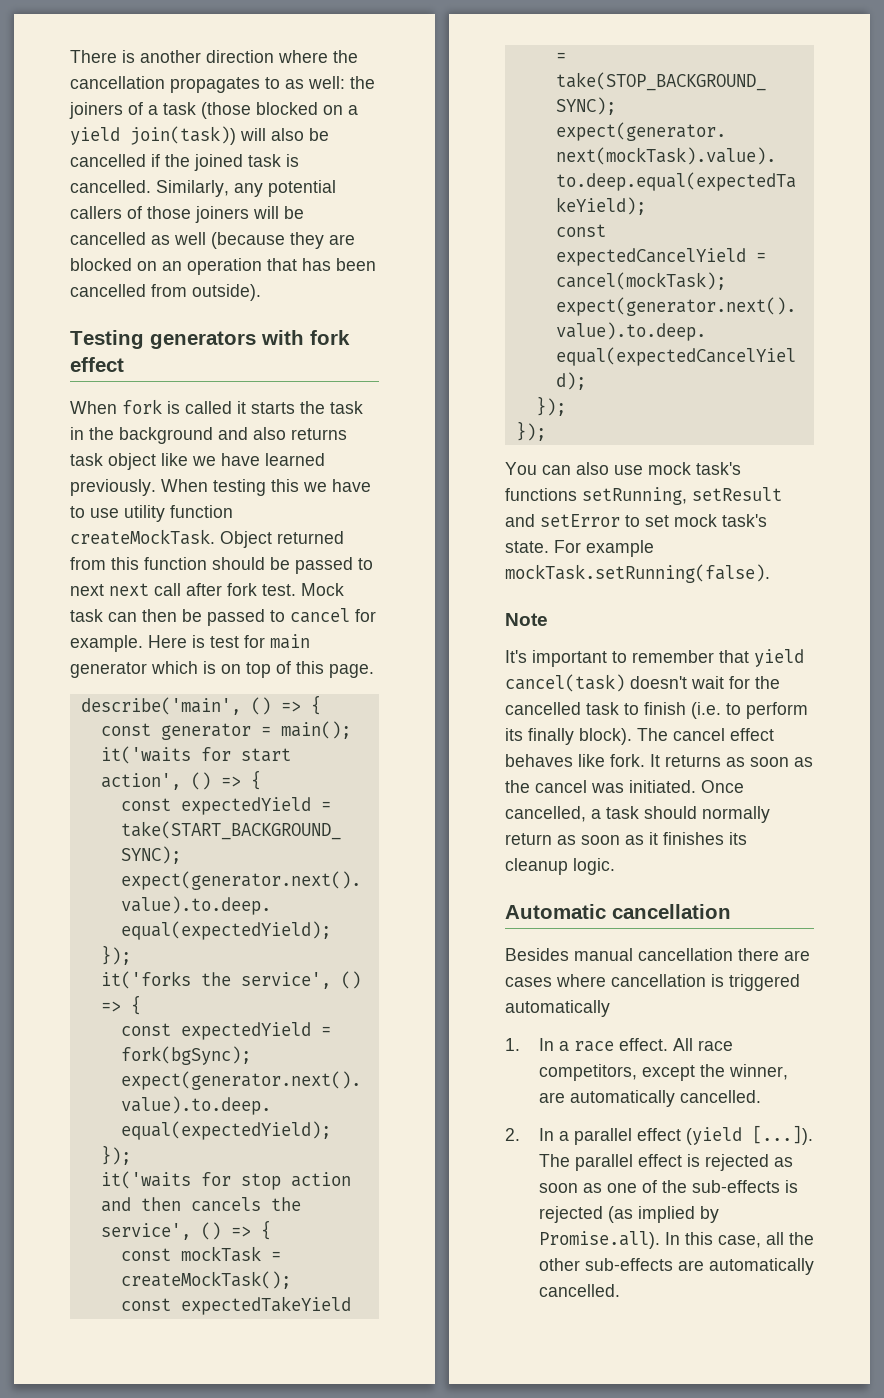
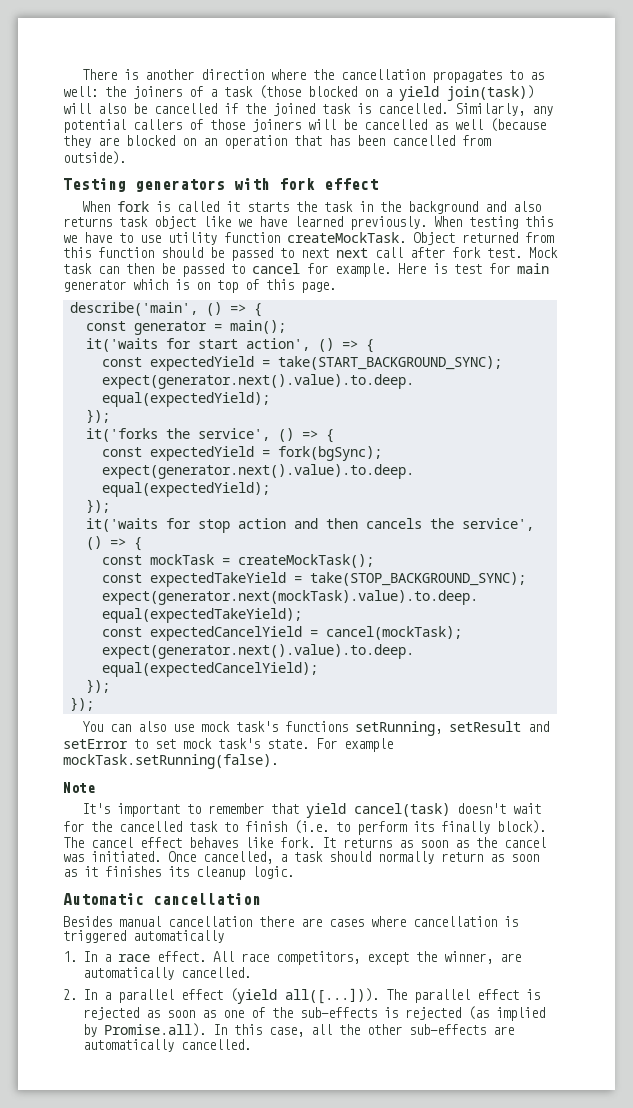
- 2. In a parallel effect (yield [...]). The parallel effect is rejected as soon as one of the sub-effects is rejected (as implied by Promise.all). In this case, all the other sub-effects are automatically cancelled.
+ 2. In a parallel effect (yield all([...])). The parallel effect is rejected as soon as one of the sub-effects is rejected (as implied by Promise.all). In this case, all the other sub-effects are automatically cancelled.

